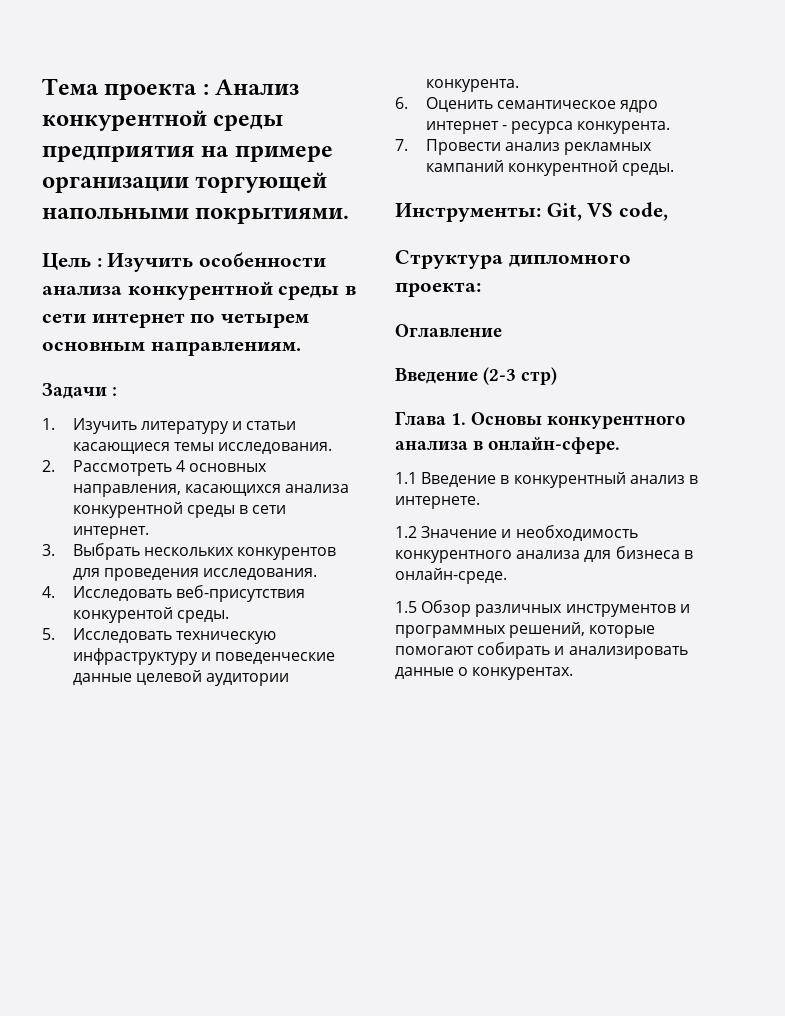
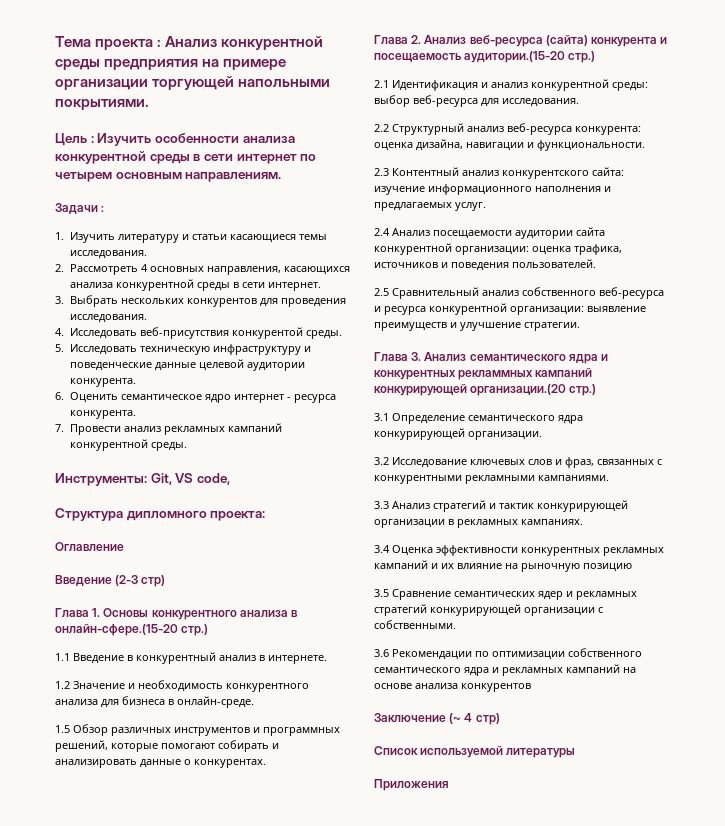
- Глава 1. Основы конкурентного анализа в онлайн-сфере.
+ Глава 1. Основы конкурентного анализа в онлайн-сфере.(15-20 стр.)
+ Глава 2. Анализ веб-ресурса (сайта) конкурента и посещаемость аудитории.(15-20 стр.)
+ 2.1 Идентификация и анализ конкурентной среды: выбор веб-ресурса для исследования.
+ 2.2 Структурный анализ веб-ресурса конкурента: оценка дизайна, навигации и функциональности.
+ 2.3 Контентный анализ конкурентского сайта: изучение информационного наполнения и предлагаемых услуг.
+ 2.4 Анализ посещаемости аудитории сайта конкурентной организации: оценка трафика, источников и поведения пользователей.
+ 2.5 Сравнительный анализ собственного веб-ресурса и ресурса конкурентной организации: выявление преимуществ и улучшение стратегии.
+ Глава 3. Анализ семантического ядра и конкурентных рекламмных кампаний конкурирующей организации.(20 стр.)
+ 3.1 Определение семантического ядра конкурирующей организации.
+ 3.2 Исследование ключевых слов и фраз, связанных с конкурентными рекламными кампаниями.
+ 3.3 Анализ стратегий и тактик конкурирующей организации в рекламных кампаниях.
+ 3.4 Оценка эффективности конкурентных рекламных кампаний и их влияние на рыночную позицию
+ 3.5 Сравнение семантических ядер и рекламных стратегий конкурирующей организации с собственными.
+ 3.6 Рекомендации по оптимизации собственного семантического ядра и рекламных кампаний на основе анализа конкурентов
+ Заключение (~ 4 стр)
+ Список используемой литературы
+ Приложения

